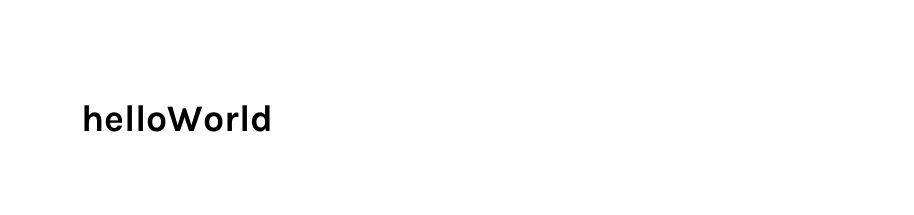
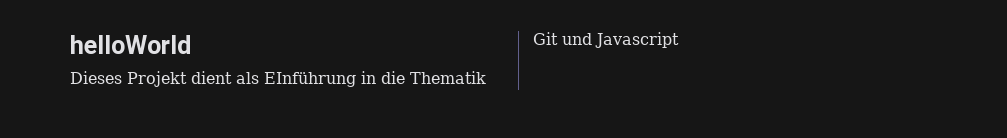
+ Dieses Projekt dient als EInführung in die Thematik Git und Javascript

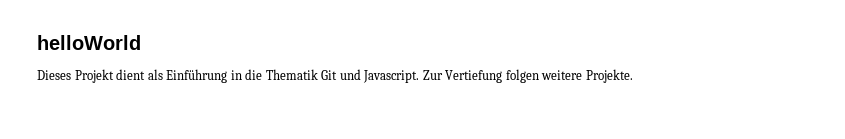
- Dieses Projekt dient als EInführung in die Thematik Git und Javascript
+ Dieses Projekt dient als Einführung in die Thematik Git und Javascript. Zur Vertiefung folgen weitere Projekte.

